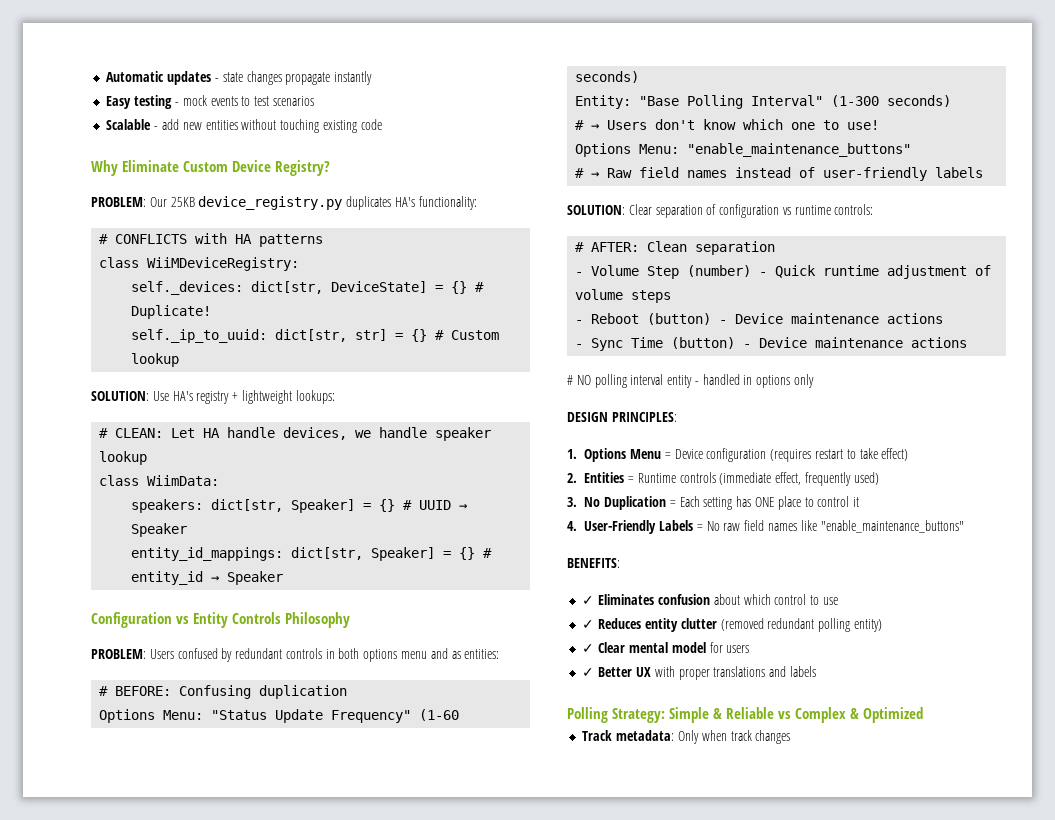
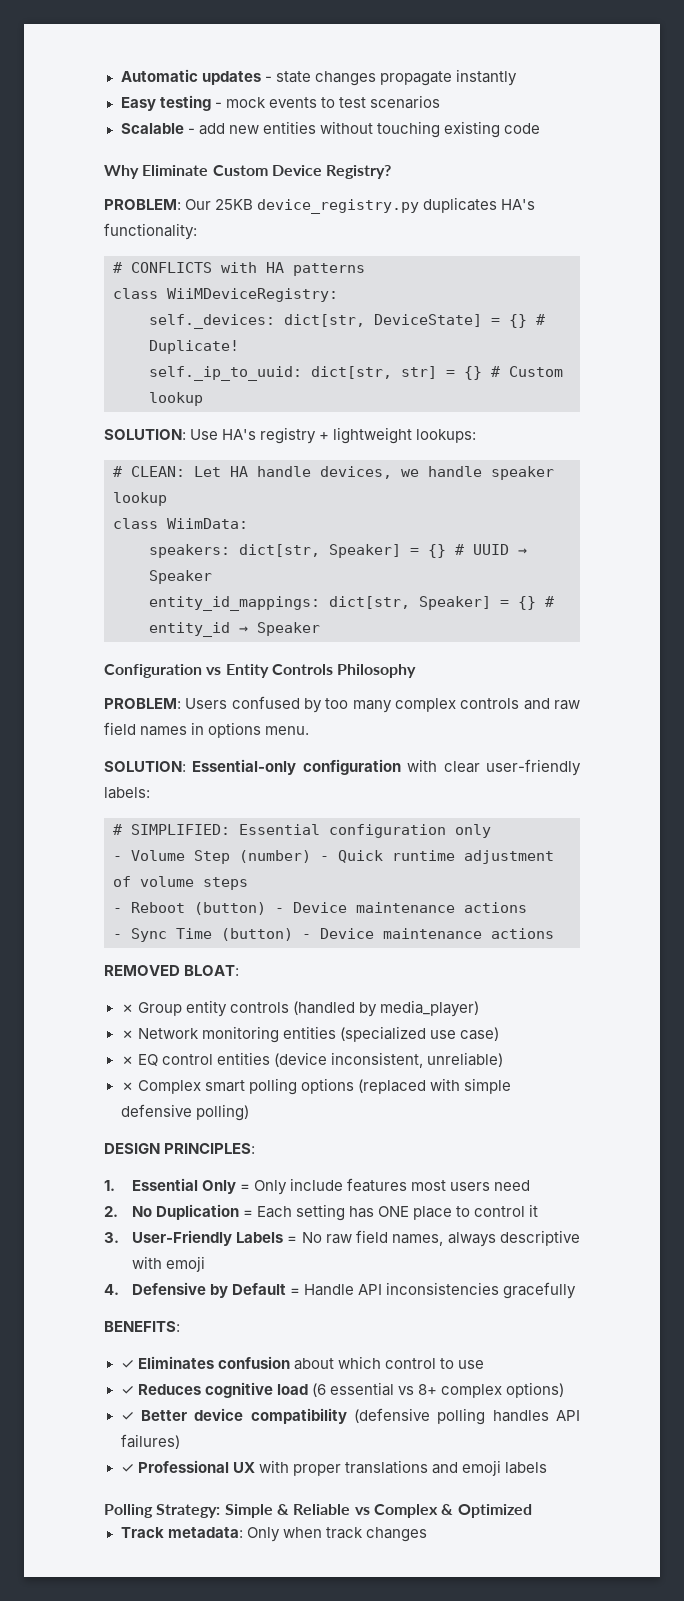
- PROBLEM: Users confused by redundant controls in both options menu and as entities:
- # BEFORE: Confusing duplication
- Options Menu: "Status Update Frequency" (1-60 seconds)
- Entity: "Base Polling Interval" (1-300 seconds)
- # → Users don't know which one to use!
- Options Menu: "enable_maintenance_buttons"
- # → Raw field names instead of user-friendly labels
- SOLUTION: Clear separation of configuration vs runtime controls:
- # AFTER: Clean separation
+ PROBLEM: Users confused by too many complex controls and raw field names in options menu.
+ SOLUTION: Essential-only configuration with clear user-friendly labels:
+ # SIMPLIFIED: Essential configuration only
- # NO polling interval entity - handled in options only
+ REMOVED BLOAT:
+ ✗ Group entity controls (handled by media_player)
+ ✗ Network monitoring entities (specialized use case)
+ ✗ EQ control entities (device inconsistent, unreliable)
+ ✗ Complex smart polling options (replaced with simple defensive polling)
  DESIGN PRINCIPLES:
- 1. Options Menu = Device configuration (requires restart to take effect)
- 2. Entities = Runtime controls (immediate effect, frequently used)
- 3. No Duplication = Each setting has ONE place to control it
+ 1. Essential Only = Only include features most users need
+ 2. No Duplication = Each setting has ONE place to control it
- 4. User-Friendly Labels = No raw field names like "enable_maintenance_buttons"
+ 3. User-Friendly Labels = No raw field names, always descriptive with emoji
+ 4. Defensive by Default = Handle API inconsistencies gracefully
- ✓ Reduces entity clutter (removed redundant polling entity)
- ✓ Clear mental model for users
- ✓ Better UX with proper translations and labels
+ ✓ Reduces cognitive load (6 essential vs 8+ complex options)
+ ✓ Better device compatibility (defensive polling handles API failures)
+ ✓ Professional UX with proper translations and emoji labels

